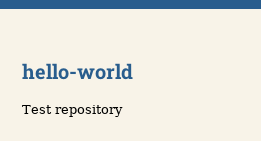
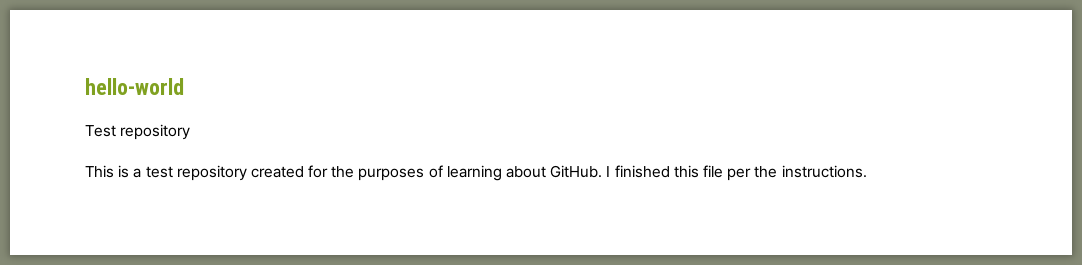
+ This is a test repository created for the purposes of learning about GitHub. I finished this file per the instructions.

